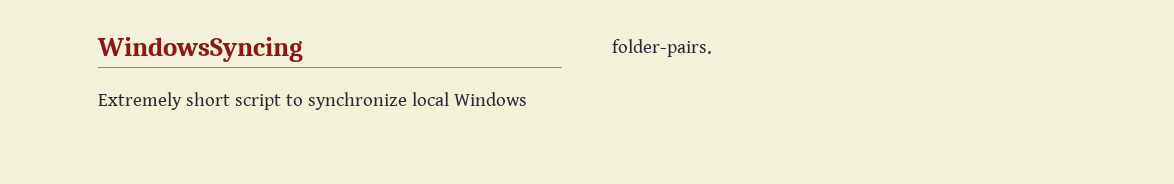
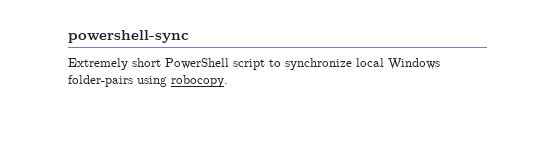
- WindowsSyncing
+ powershell-sync
- Extremely short script to synchronize local Windows folder-pairs.
+ Extremely short PowerShell script to synchronize local Windows folder-pairs using robocopy.

